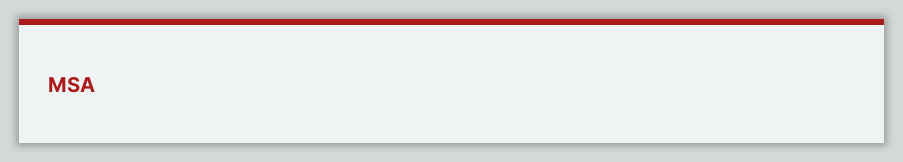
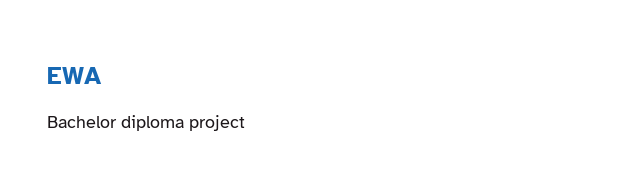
- MSA
+ EWA
+ Bachelor diploma project

